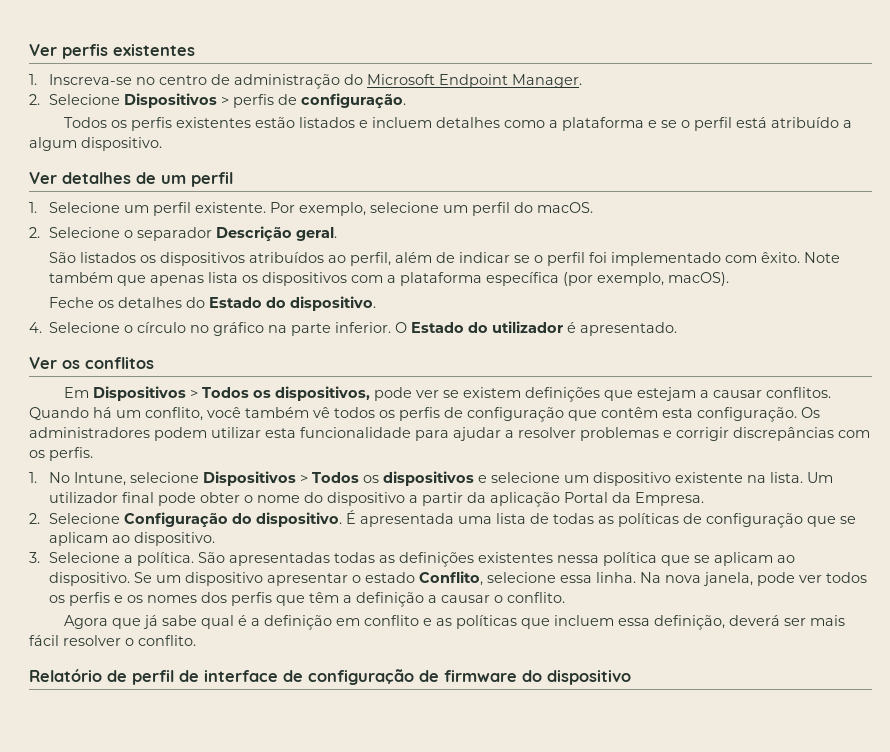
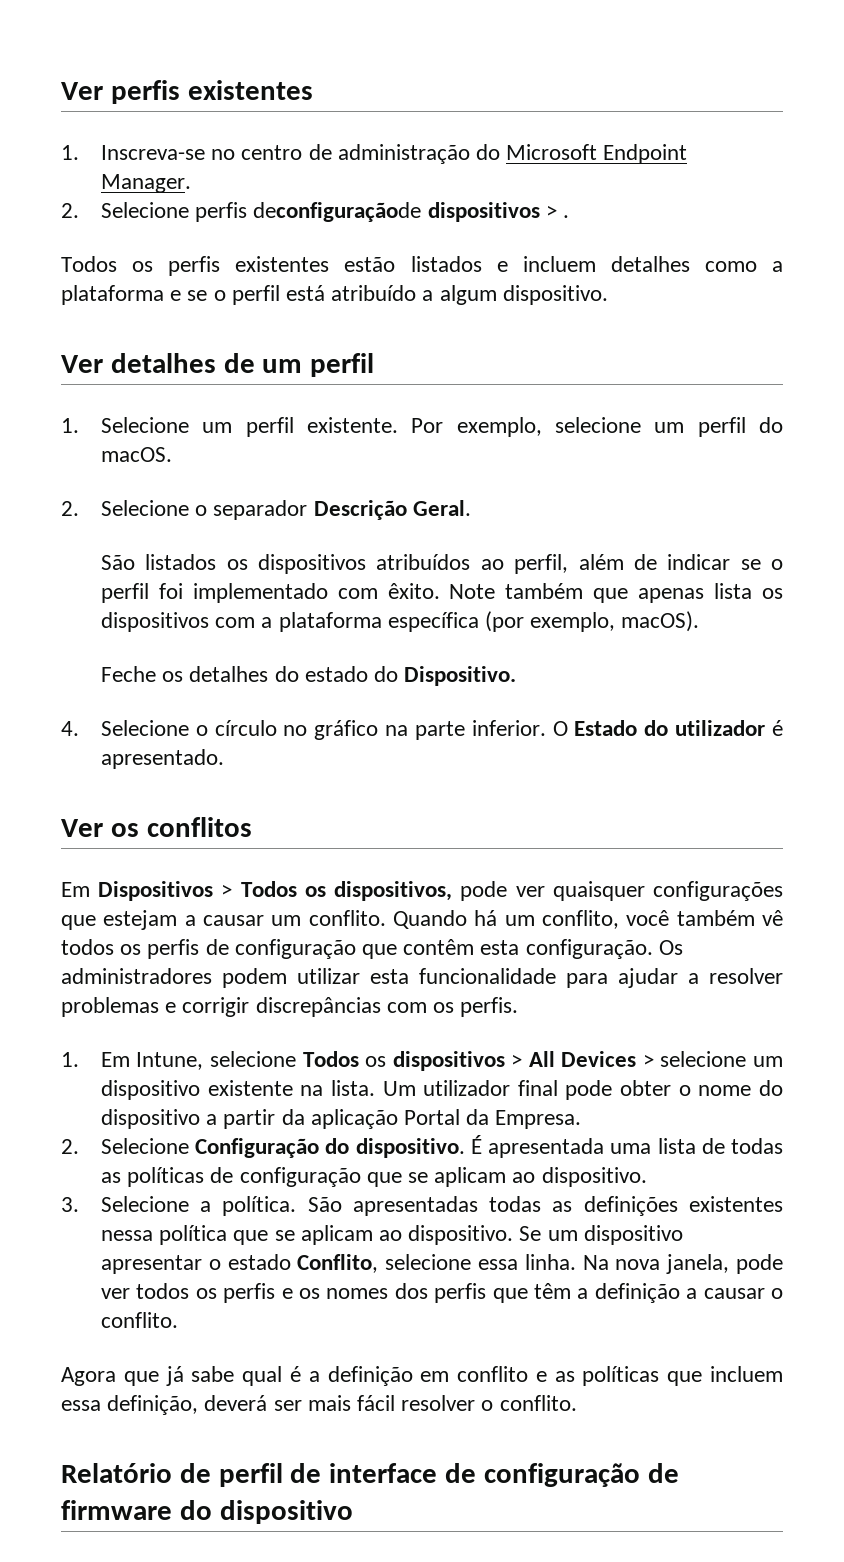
- 2. Selecione Dispositivos > perfis de configuração.
+ 2. Selecione perfis deconfiguraçãode dispositivos > .
- 2. Selecione o separador Descrição geral.
+ 2. Selecione o separador Descrição Geral.
- Feche os detalhes do Estado do dispositivo.
+ Feche os detalhes do estado do Dispositivo.
- Em Dispositivos > Todos os dispositivos, pode ver se existem definições que estejam a causar conflitos.
+ Em Dispositivos > Todos os dispositivos, pode ver quaisquer configurações que estejam a causar um conflito.
- 1. No Intune, selecione Dispositivos > Todos os dispositivos e selecione um dispositivo existente na lista.
+ 1. Em Intune, selecione Todos os dispositivos > All Devices > selecione um dispositivo existente na lista.

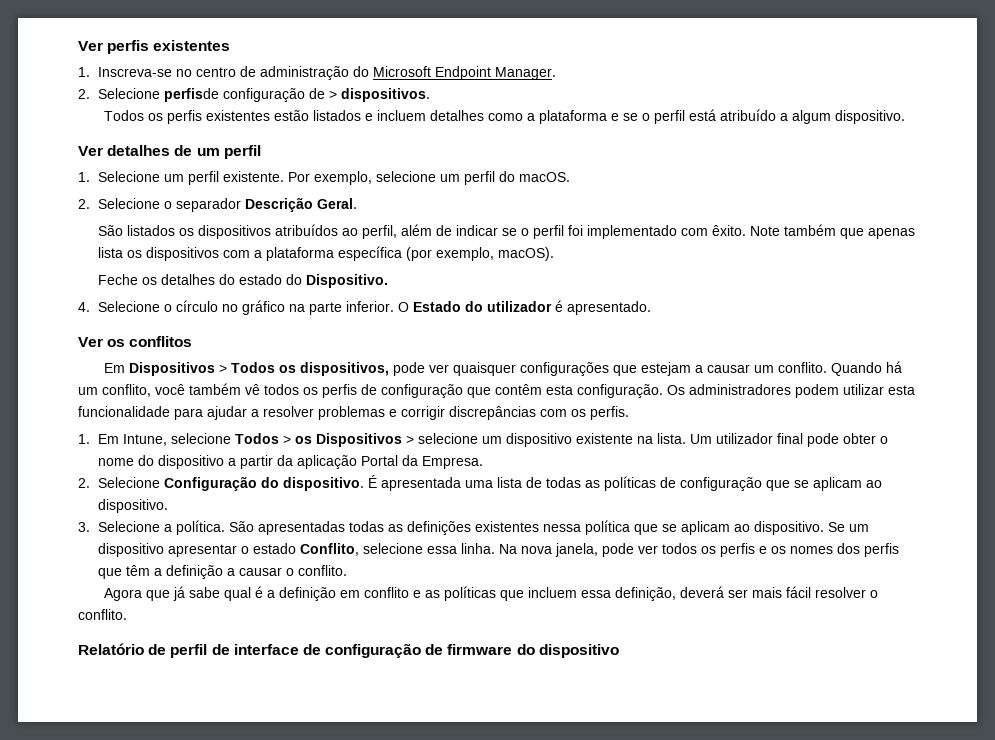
- 2. Selecione perfis deconfiguraçãode dispositivos > .
+ 2. Selecione perfisde configuração de > dispositivos.
- 1. Em Intune, selecione Todos os dispositivos > All Devices > selecione um dispositivo existente na lista.
+ 1. Em Intune, selecione Todos > os Dispositivos > selecione um dispositivo existente na lista.

